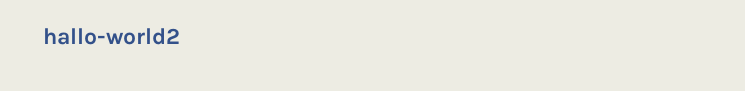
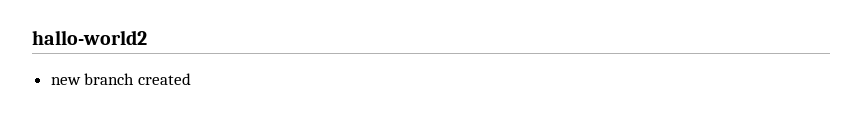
+ new branch created

